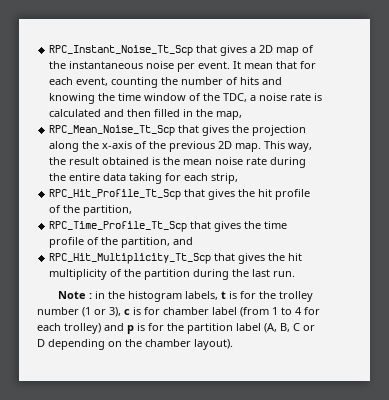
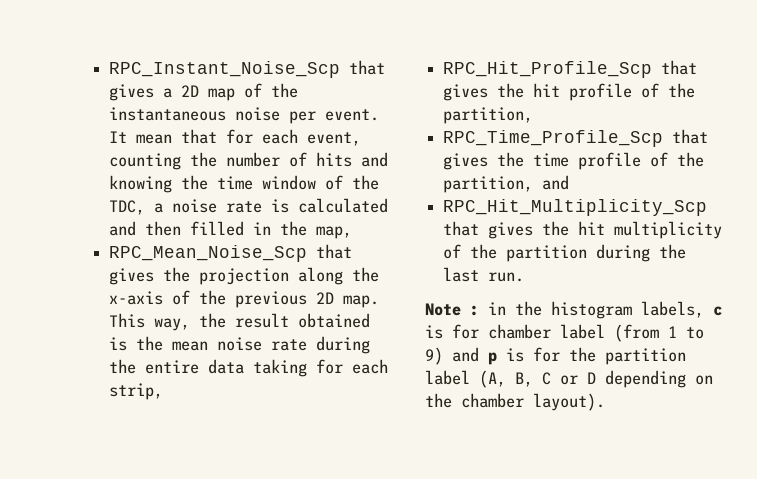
- RPC_Instant_Noise_Tt_Scp that gives a 2D map of the instantaneous noise per event.
+ RPC_Instant_Noise_Scp that gives a 2D map of the instantaneous noise per event.
- RPC_Mean_Noise_Tt_Scp that gives the projection along the x-axis of the previous 2D map.
+ RPC_Mean_Noise_Scp that gives the projection along the x-axis of the previous 2D map.
- RPC_Hit_Profile_Tt_Scp that gives the hit profile of the partition,
+ RPC_Hit_Profile_Scp that gives the hit profile of the partition,
- RPC_Time_Profile_Tt_Scp that gives the time profile of the partition, and
+ RPC_Time_Profile_Scp that gives the time profile of the partition, and
- RPC_Hit_Multiplicity_Tt_Scp that gives the hit multiplicity of the partition during the last run.
+ RPC_Hit_Multiplicity_Scp that gives the hit multiplicity of the partition during the last run.
- Note : in the histogram labels, t is for the trolley number (1 or 3), c is for chamber label (from 1 to 4 for each trolley) and p is for the partition label (A, B, C or D depending on the chamber layout).
+ Note : in the histogram labels, c is for chamber label (from 1 to 9) and p is for the partition label (A, B, C or D depending on the chamber layout).

